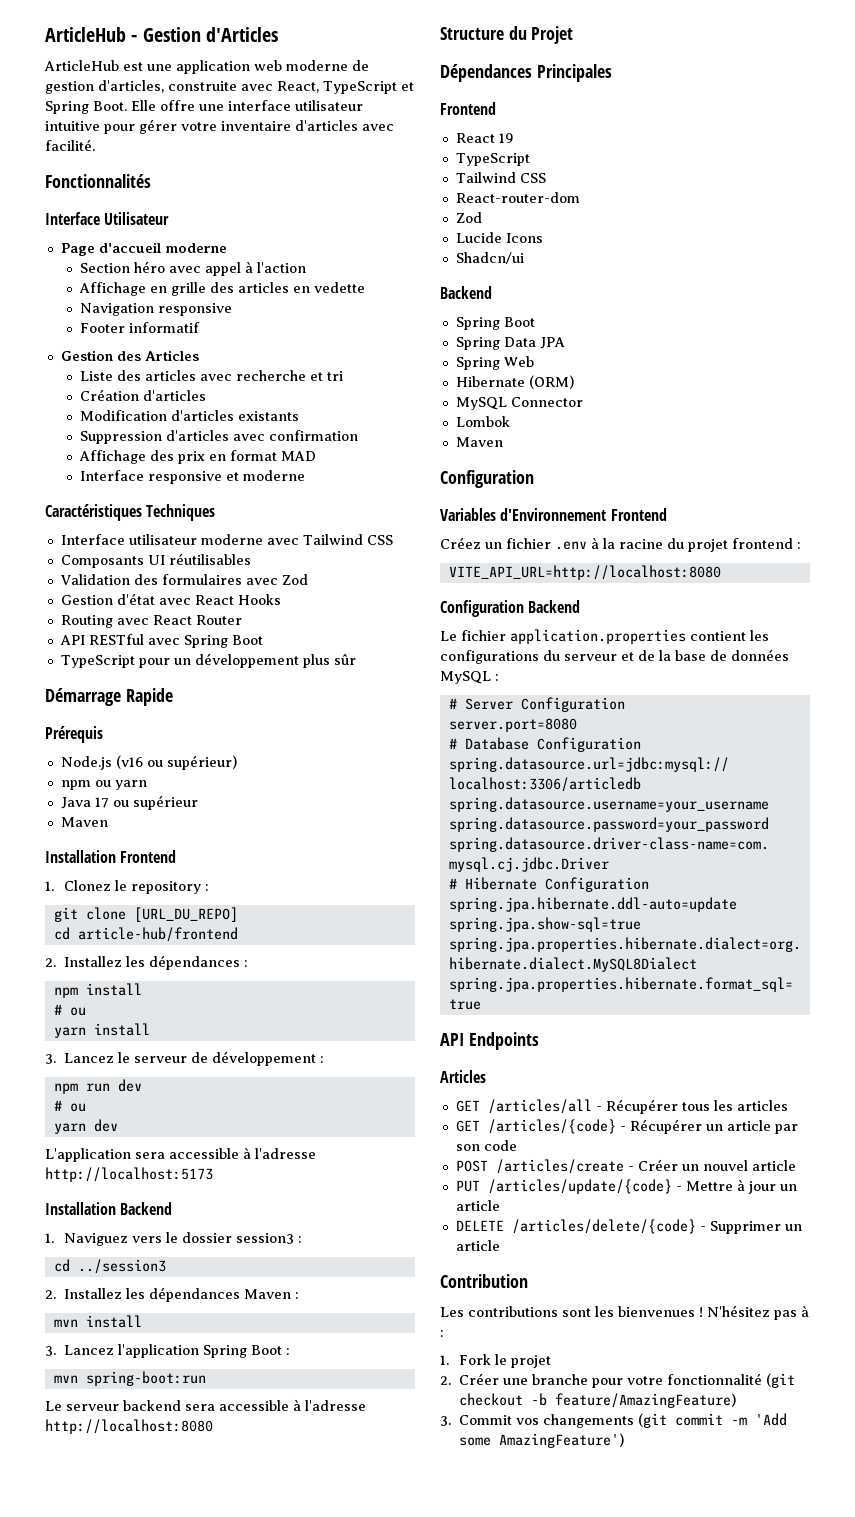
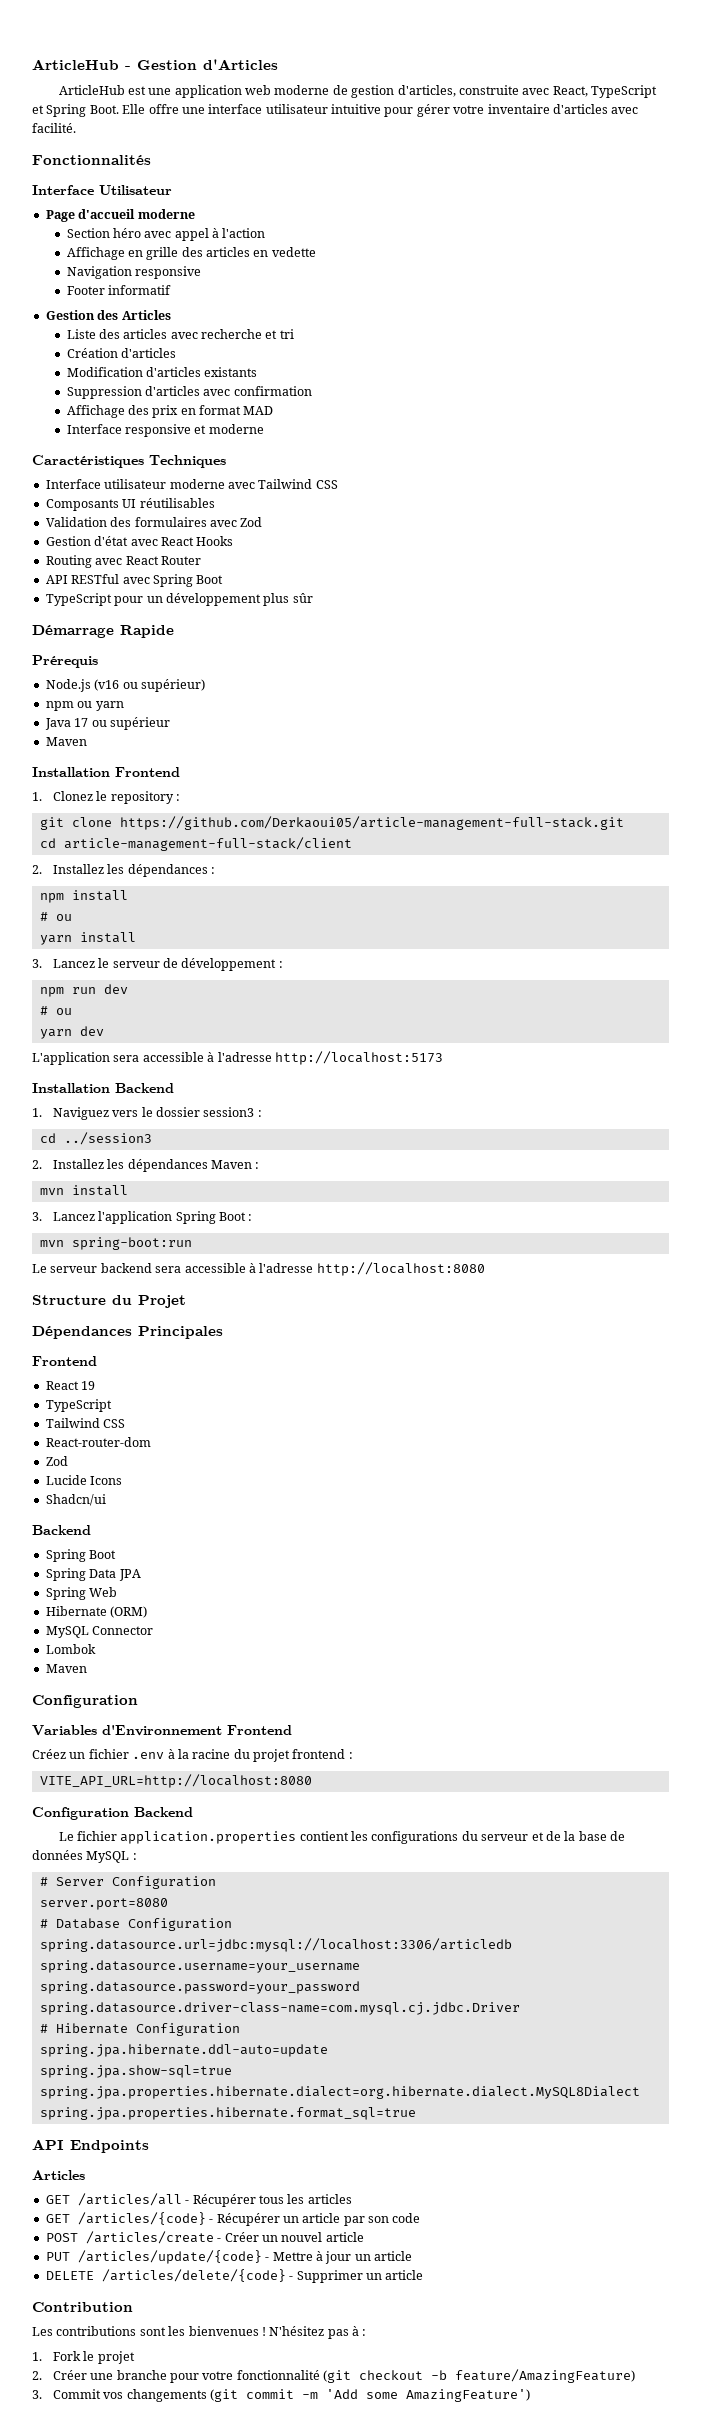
- git clone [URL_DU_REPO]
- cd article-hub/frontend
+ git clone https://github.com/Derkaoui05/article-management-full-stack.git
+ cd article-management-full-stack/client

